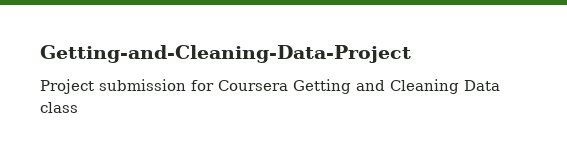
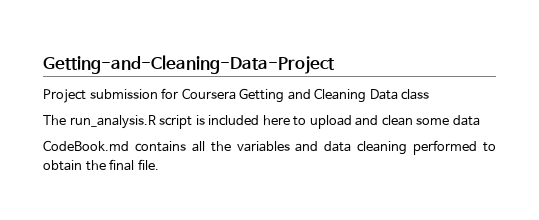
+ The run_analysis.R script is included here to upload and clean some data
+ CodeBook.md contains all the variables and data cleaning performed to obtain the final file.

